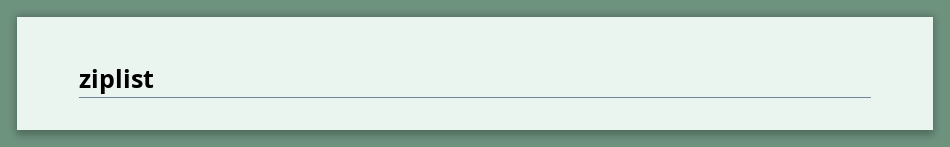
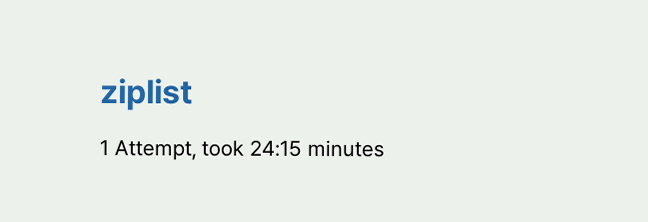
+ 1 Attempt, took 24:15 minutes

